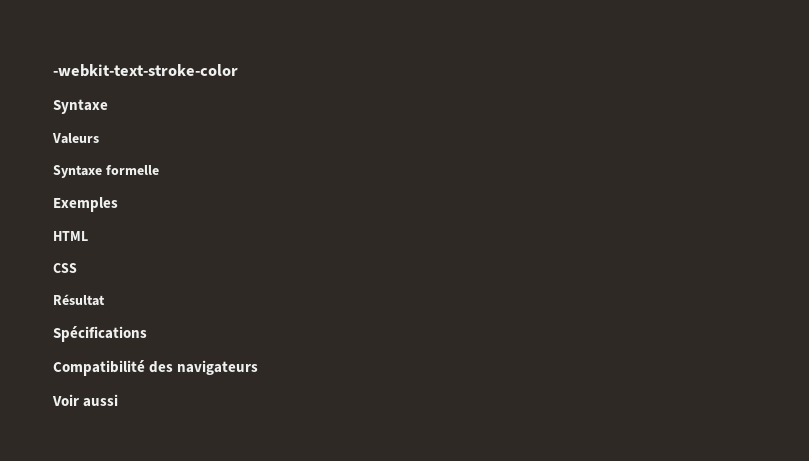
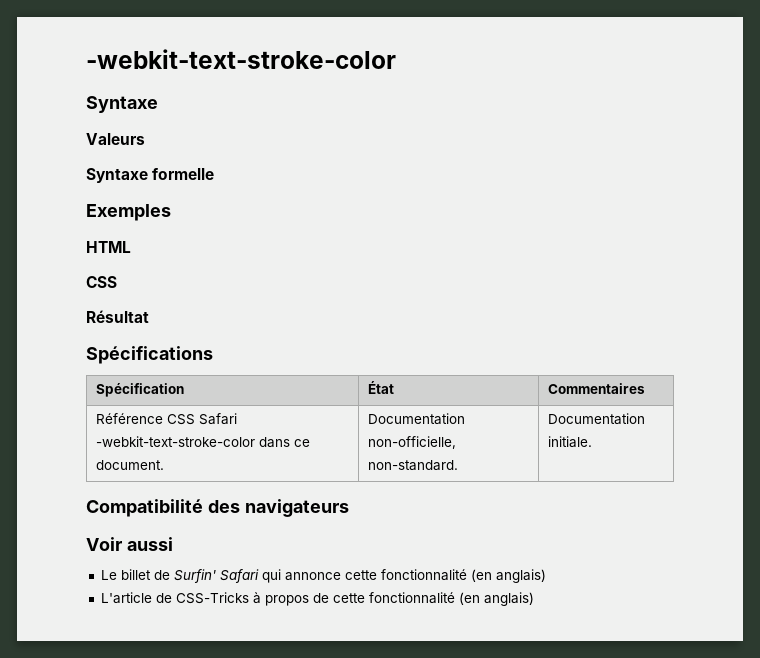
+ Spécification | État | Commentaires
+ Référence CSS Safari -webkit-text-stroke-color dans ce document. | Documentation non-officielle, non-standard. | Documentation initiale.
+ Le billet de Surfin' Safari qui annonce cette fonctionnalité (en anglais)
+ L'article de CSS-Tricks à propos de cette fonctionnalité (en anglais)

